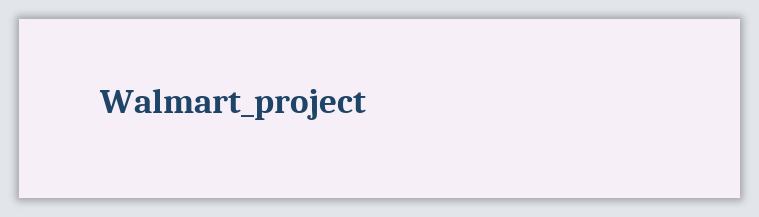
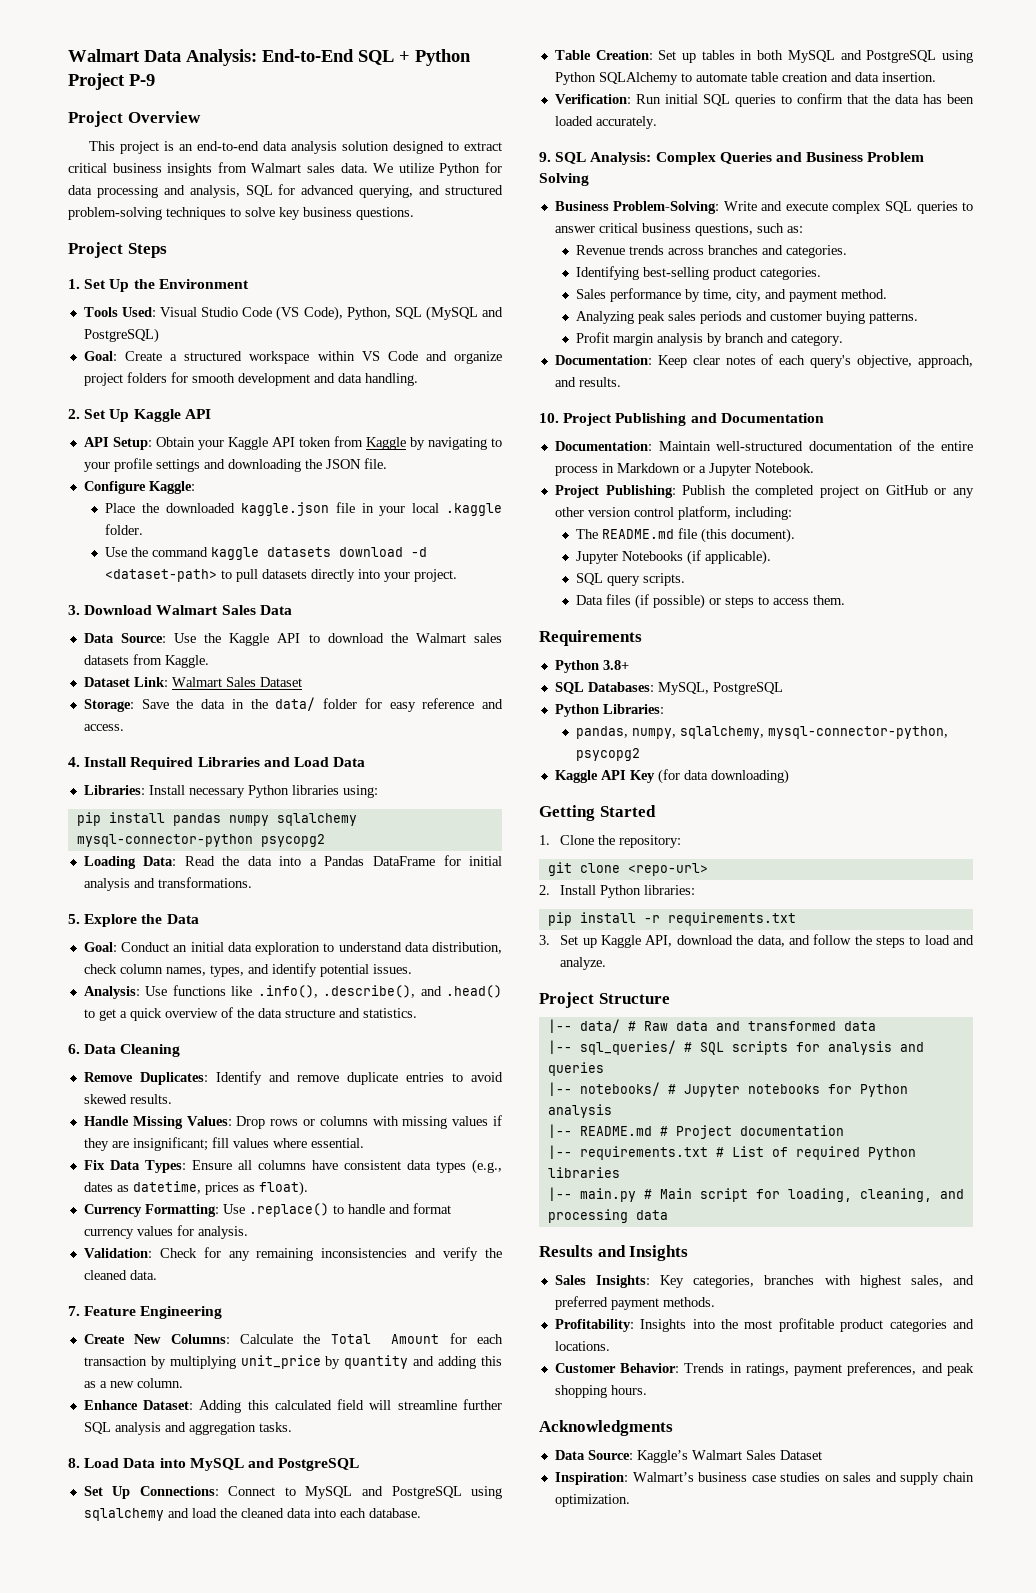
- Walmart_project
+ Walmart Data Analysis: End-to-End SQL + Python Project P-9
+ Project Overview
+ This project is an end-to-end data analysis solution designed to extract critical business insights from Walmart sales data. We utilize Python for data processing and analysis, SQL for advanced querying, and structured problem-solving techniques to solve key business questions.
+ Project Steps
+ 1. Set Up the Environment
+ Tools Used: Visual Studio Code (VS Code), Python, SQL (MySQL and PostgreSQL)
+ Goal: Create a structured workspace within VS Code and organize project folders for smooth development and data handling.
+ 2. Set Up Kaggle API
+ API Setup: Obtain your Kaggle API token from Kaggle by navigating to your profile settings and downloading the JSON file.
+ Configure Kaggle:
+ Place the downloaded kaggle.json file in your local .kaggle folder.
+ Use the command kaggle datasets download -d <dataset-path> to pull datasets directly into your project.
+ 3. Download Walmart Sales Data
+ Data Source: Use the Kaggle API to download the Walmart sales datasets from Kaggle.
+ Dataset Link: Walmart Sales Dataset
+ Storage: Save the data in the data/ folder for easy reference and access.
+ 4. Install Required Libraries and Load Data
+ Libraries: Install necessary Python libraries using:
+ pip install pandas numpy sqlalchemy mysql-connector-python psycopg2
+ Loading Data: Read the data into a Pandas DataFrame for initial analysis and transformations.
+ 5. Explore the Data
+ Goal: Conduct an initial data exploration to understand data distribution, check column names, types, and identify potential issues.
+ Analysis: Use functions like .info(), .describe(), and .head() to get a quick overview of the data structure and statistics.
+ 6. Data Cleaning
+ Remove Duplicates: Identify and remove duplicate entries to avoid skewed results.
+ Handle Missing Values: Drop rows or columns with missing values if they are insignificant; fill values where essential.
+ Fix Data Types: Ensure all columns have consistent data types (e.g., dates as datetime, prices as float).
+ Currency Formatting: Use .replace() to handle and format currency values for analysis.
+ Validation: Check for any remaining inconsistencies and verify the cleaned data.
+ 7. Feature Engineering
+ Create New Columns: Calculate the Total Amount for each transaction by multiplying unit_price by quantity and adding this as a new column.
+ Enhance Dataset: Adding this calculated field will streamline further SQL analysis and aggregation tasks.
+ 8. Load Data into MySQL and PostgreSQL
+ Set Up Connections: Connect to MySQL and PostgreSQL using sqlalchemy and load the cleaned data into each database.
+ Table Creation: Set up tables in both MySQL and PostgreSQL using Python SQLAlchemy to automate table creation and data insertion.
+ Verification: Run initial SQL queries to confirm that the data has been loaded accurately.
+ 9. SQL Analysis: Complex Queries and Business Problem Solving
+ Business Problem-Solving: Write and execute complex SQL queries to answer critical business questions, such as:
+ Revenue trends across branches and categories.
+ Identifying best-selling product categories.
+ Sales performance by time, city, and payment method.
+ Analyzing peak sales periods and customer buying patterns.
+ Profit margin analysis by branch and category.
+ Documentation: Keep clear notes of each query's objective, approach, and results.
+ 10. Project Publishing and Documentation
+ Documentation: Maintain well-structured documentation of the entire process in Markdown or a Jupyter Notebook.
+ Project Publishing: Publish the completed project on GitHub or any other version control platform, including:
+ The README.md file (this document).
+ Jupyter Notebooks (if applicable).
+ SQL query scripts.
+ Data files (if possible) or steps to access them.
+ Requirements
+ Python 3.8+
+ SQL Databases: MySQL, PostgreSQL
+ Python Libraries:
+ pandas, numpy, sqlalchemy, mysql-connector-python, psycopg2
+ Kaggle API Key (for data downloading)
+ Getting Started
+ 1. Clone the repository:
+ git clone <repo-url>
+ 2. Install Python libraries:
+ pip install -r requirements.txt
+ 3. Set up Kaggle API, download the data, and follow the steps to load and analyze.
+ Project Structure
+ |-- data/ # Raw data and transformed data
+ |-- sql_queries/ # SQL scripts for analysis and queries
+ |-- notebooks/ # Jupyter notebooks for Python analysis
+ |-- README.md # Project documentation
+ |-- requirements.txt # List of required Python libraries
+ |-- main.py # Main script for loading, cleaning, and processing data
+ Results and Insights
+ Sales Insights: Key categories, branches with highest sales, and preferred payment methods.
+ Profitability: Insights into the most profitable product categories and locations.
+ Customer Behavior: Trends in ratings, payment preferences, and peak shopping hours.
+ Acknowledgments
+ Data Source: Kaggle’s Walmart Sales Dataset
+ Inspiration: Walmart’s business case studies on sales and supply chain optimization.

